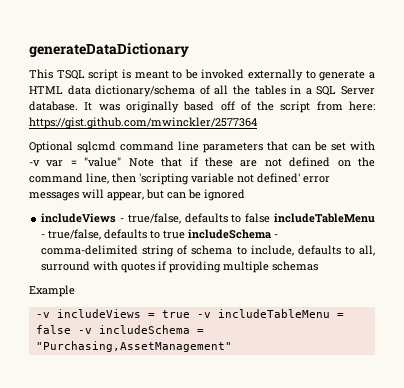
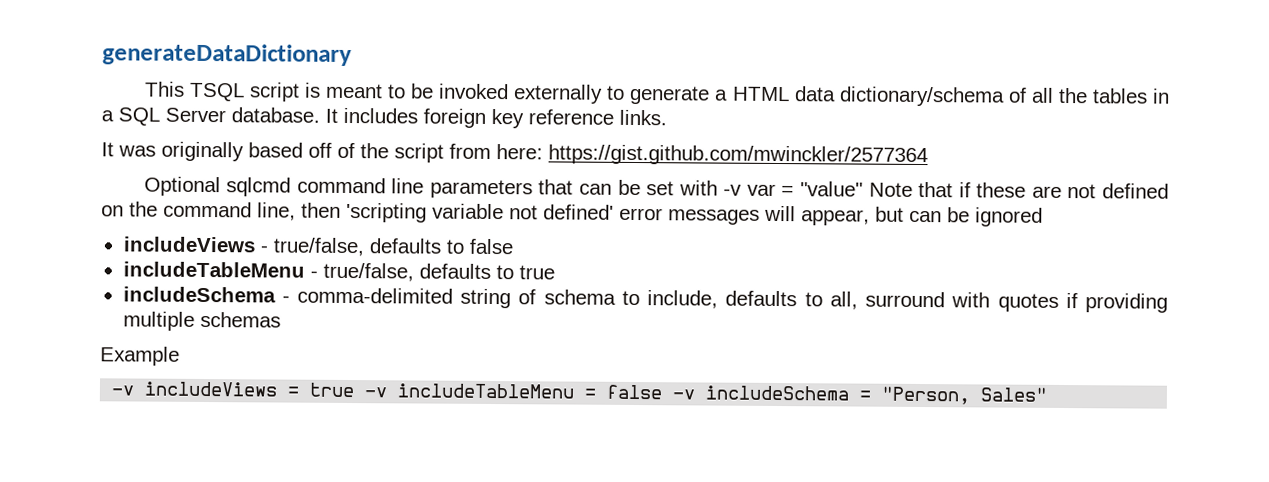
+ It includes foreign key reference links.
- includeViews - true/false, defaults to false includeTableMenu - true/false, defaults to true includeSchema - comma-delimited string of schema to include, defaults to all, surround with quotes if providing multiple schemas
+ includeViews - true/false, defaults to false
+ includeTableMenu - true/false, defaults to true
+ includeSchema - comma-delimited string of schema to include, defaults to all, surround with quotes if providing multiple schemas
- -v includeViews = true -v includeTableMenu = false -v includeSchema = "Purchasing,AssetManagement"
+ -v includeViews = true -v includeTableMenu = false -v includeSchema = "Person, Sales"

